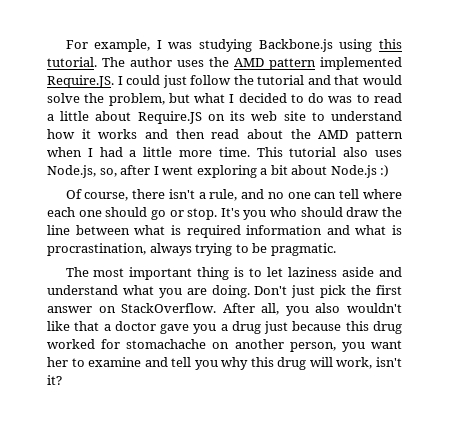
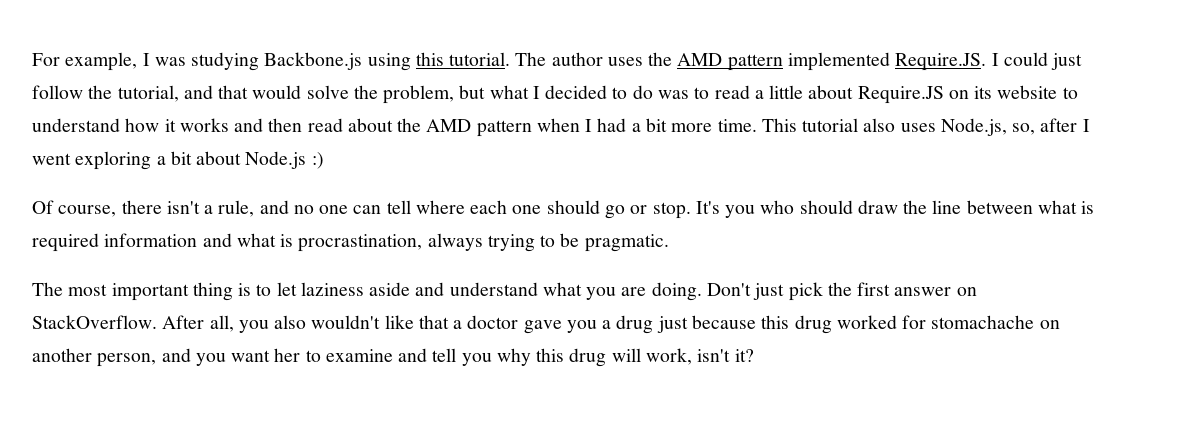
- The author uses the AMD pattern implemented Require.JS. I could just follow the tutorial and that would solve the problem, but what I decided to do was to read a little about Require.JS on its web site to understand how it works and then read about the AMD pattern when I had a little more time.
+ The author uses the AMD pattern implemented Require.JS. I could just follow the tutorial, and that would solve the problem, but what I decided to do was to read a little about Require.JS on its website to understand how it works and then read about the AMD pattern when I had a bit more time.
- After all, you also wouldn't like that a doctor gave you a drug just because this drug worked for stomachache on another person, you want her to examine and tell you why this drug will work, isn't it?
+ After all, you also wouldn't like that a doctor gave you a drug just because this drug worked for stomachache on another person, and you want her to examine and tell you why this drug will work, isn't it?

